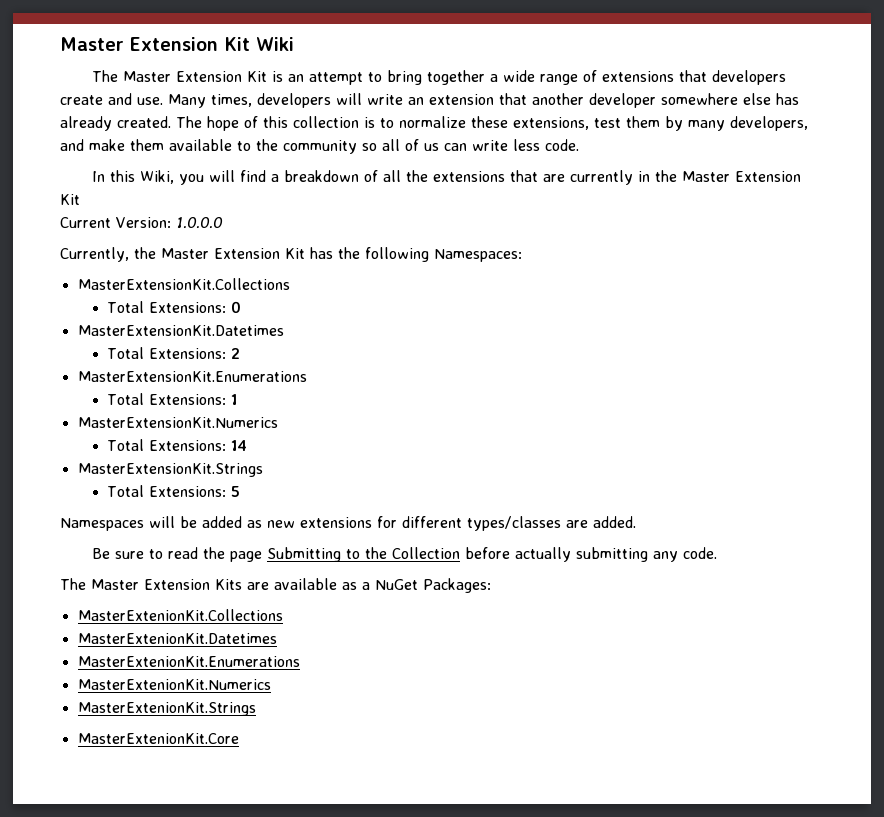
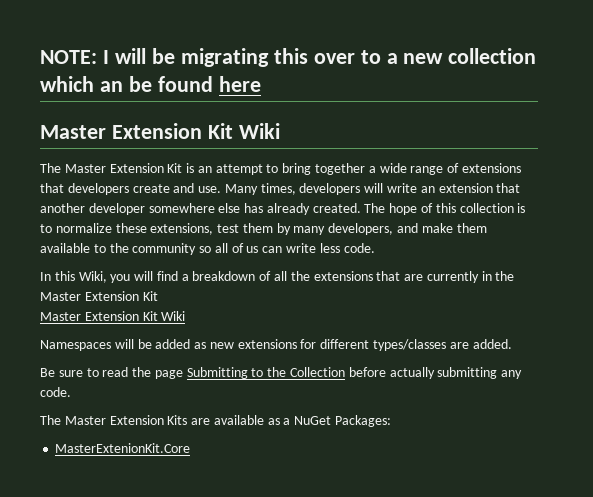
+ NOTE: I will be migrating this over to a new collection which an be found here
  In this Wiki, you will find a breakdown of all the extensions that are currently in the Master Extension Kit
- Current Version: 1.0.0.0
- Currently, the Master Extension Kit has the following Namespaces:
- MasterExtensionKit.Collections
- Total Extensions: 0
- MasterExtensionKit.Datetimes
- Total Extensions: 2
- MasterExtensionKit.Enumerations
- Total Extensions: 1
- MasterExtensionKit.Numerics
- Total Extensions: 14
- MasterExtensionKit.Strings
- Total Extensions: 5
+ Master Extension Kit Wiki
- MasterExtenionKit.Collections
- MasterExtenionKit.Datetimes
- MasterExtenionKit.Enumerations
- MasterExtenionKit.Numerics
- MasterExtenionKit.Strings

